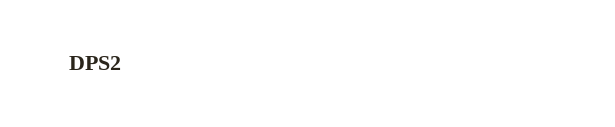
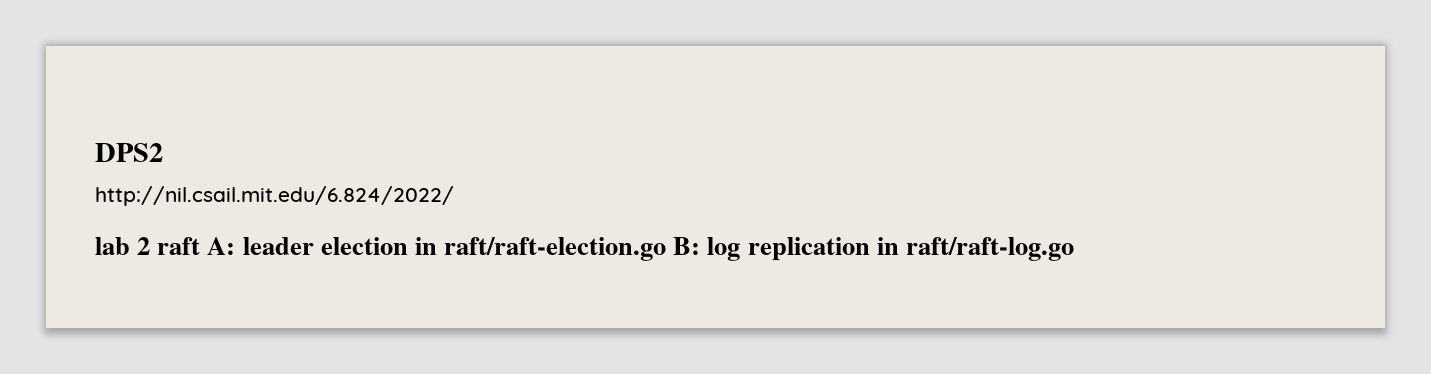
+ http://nil.csail.mit.edu/6.824/2022/
+ lab 2 raft A: leader election in raft/raft-election.go B: log replication in raft/raft-log.go

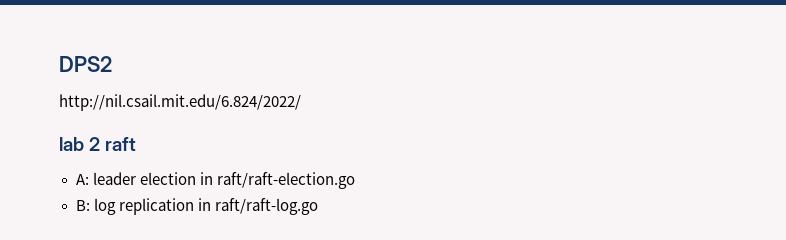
- lab 2 raft A: leader election in raft/raft-election.go B: log replication in raft/raft-log.go
+ lab 2 raft
+ A: leader election in raft/raft-election.go
+ B: log replication in raft/raft-log.go

